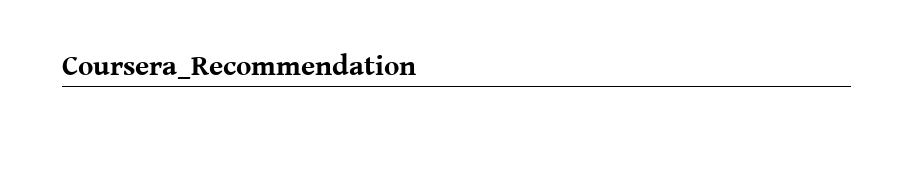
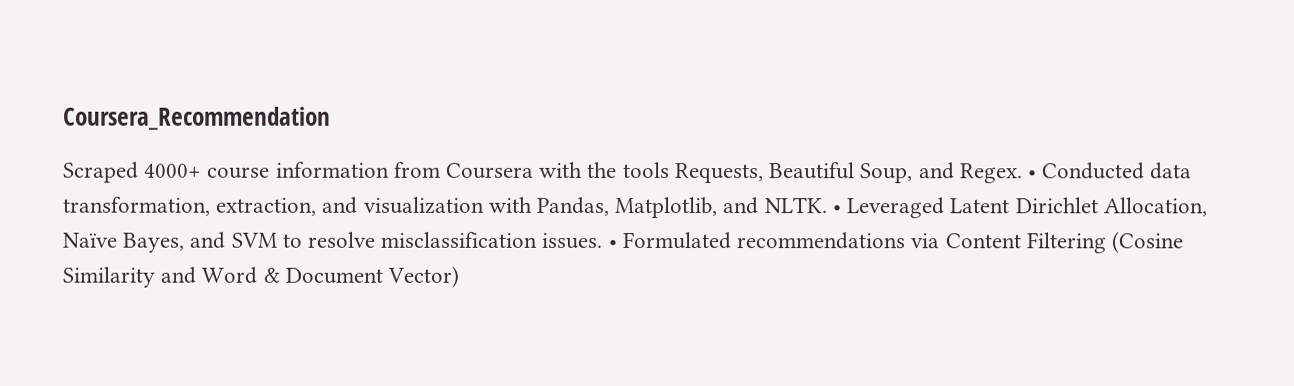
+ Scraped 4000+ course information from Coursera with the tools Requests, Beautiful Soup, and Regex. • Conducted data transformation, extraction, and visualization with Pandas, Matplotlib, and NLTK. • Leveraged Latent Dirichlet Allocation, Naïve Bayes, and SVM to resolve misclassification issues. • Formulated recommendations via Content Filtering (Cosine Similarity and Word & Document Vector)

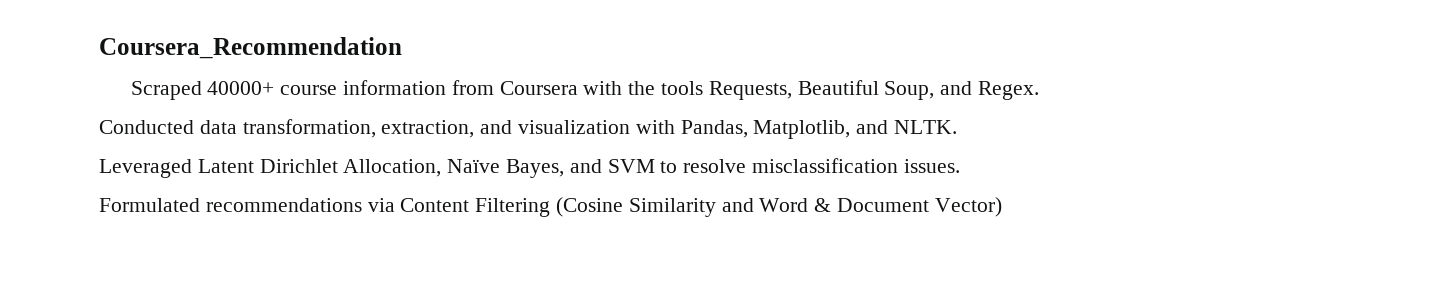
- Scraped 4000+ course information from Coursera with the tools Requests, Beautiful Soup, and Regex. • Conducted data transformation, extraction, and visualization with Pandas, Matplotlib, and NLTK. • Leveraged Latent Dirichlet Allocation, Naïve Bayes, and SVM to resolve misclassification issues. • Formulated recommendations via Content Filtering (Cosine Similarity and Word & Document Vector)
+ Scraped 40000+ course information from Coursera with the tools Requests, Beautiful Soup, and Regex.
+ Conducted data transformation, extraction, and visualization with Pandas, Matplotlib, and NLTK.
+ Leveraged Latent Dirichlet Allocation, Naïve Bayes, and SVM to resolve misclassification issues.
+ Formulated recommendations via Content Filtering (Cosine Similarity and Word & Document Vector)

